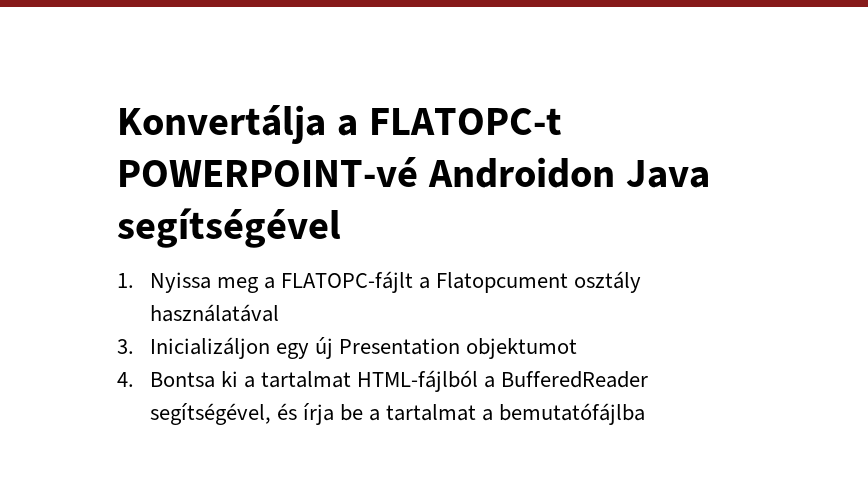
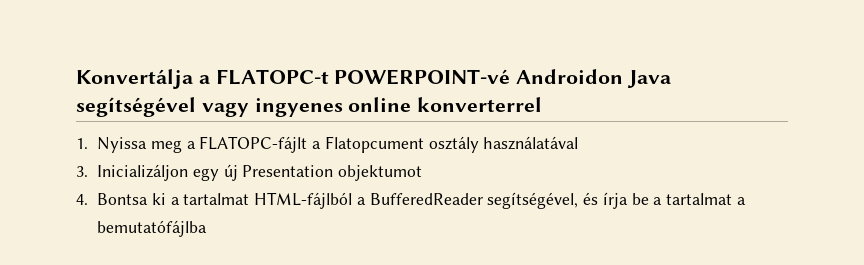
- Konvertálja a FLATOPC-t POWERPOINT-vé Androidon Java segítségével
+ Konvertálja a FLATOPC-t POWERPOINT-vé Androidon Java segítségével vagy ingyenes online konverterrel

